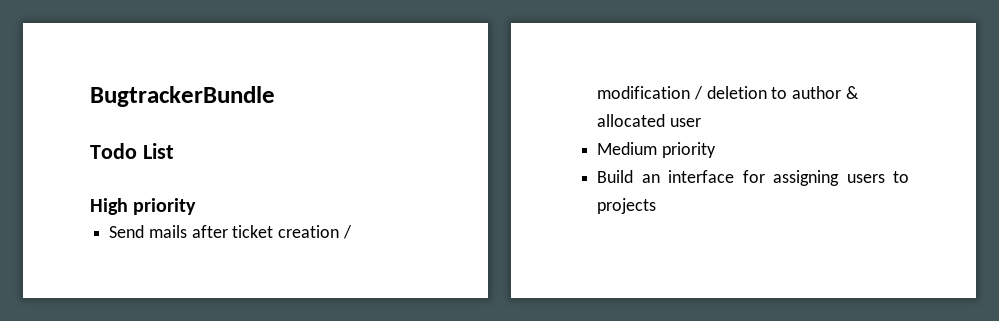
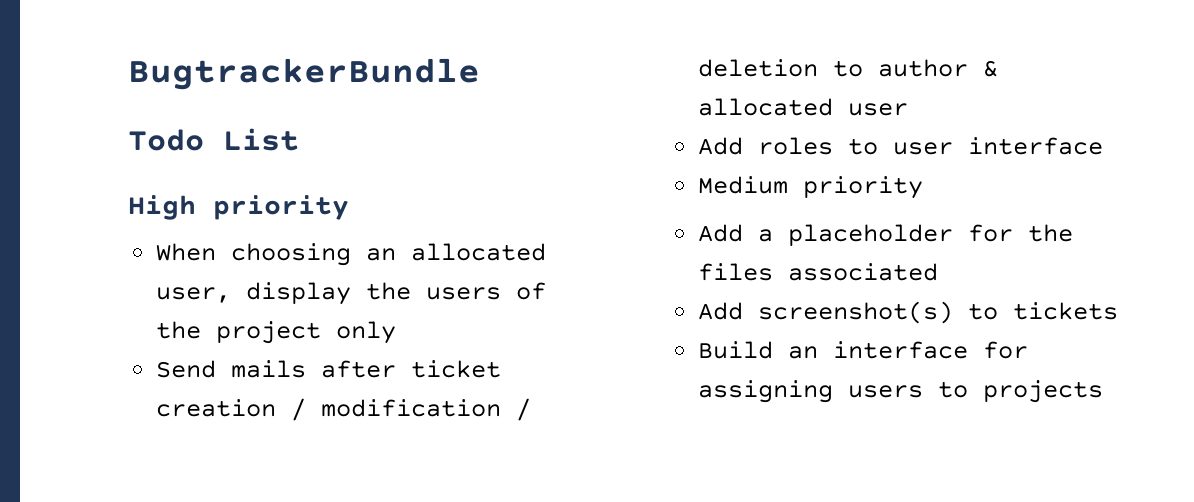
+ When choosing an allocated user, display the users of the project only
+ Add roles to user interface
  Medium priority
+ Add a placeholder for the files associated
+ Add screenshot(s) to tickets

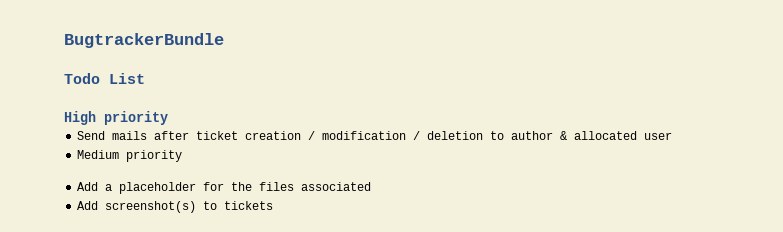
- When choosing an allocated user, display the users of the project only
- Add roles to user interface
- Build an interface for assigning users to projects

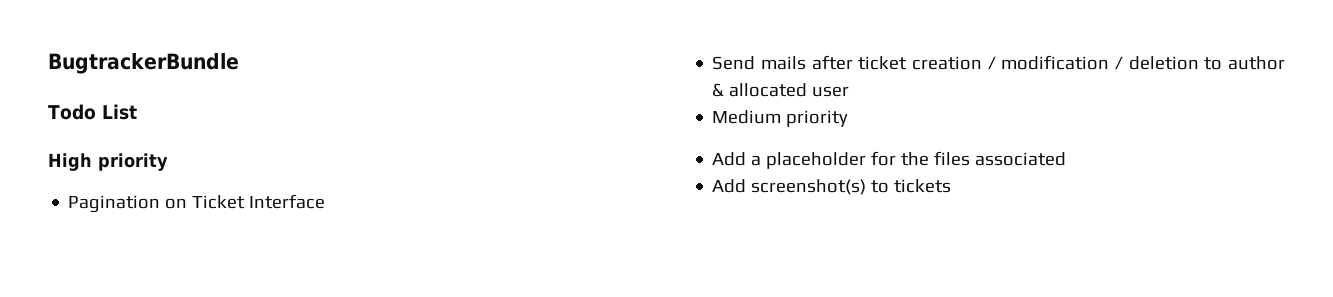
+ Pagination on Ticket Interface

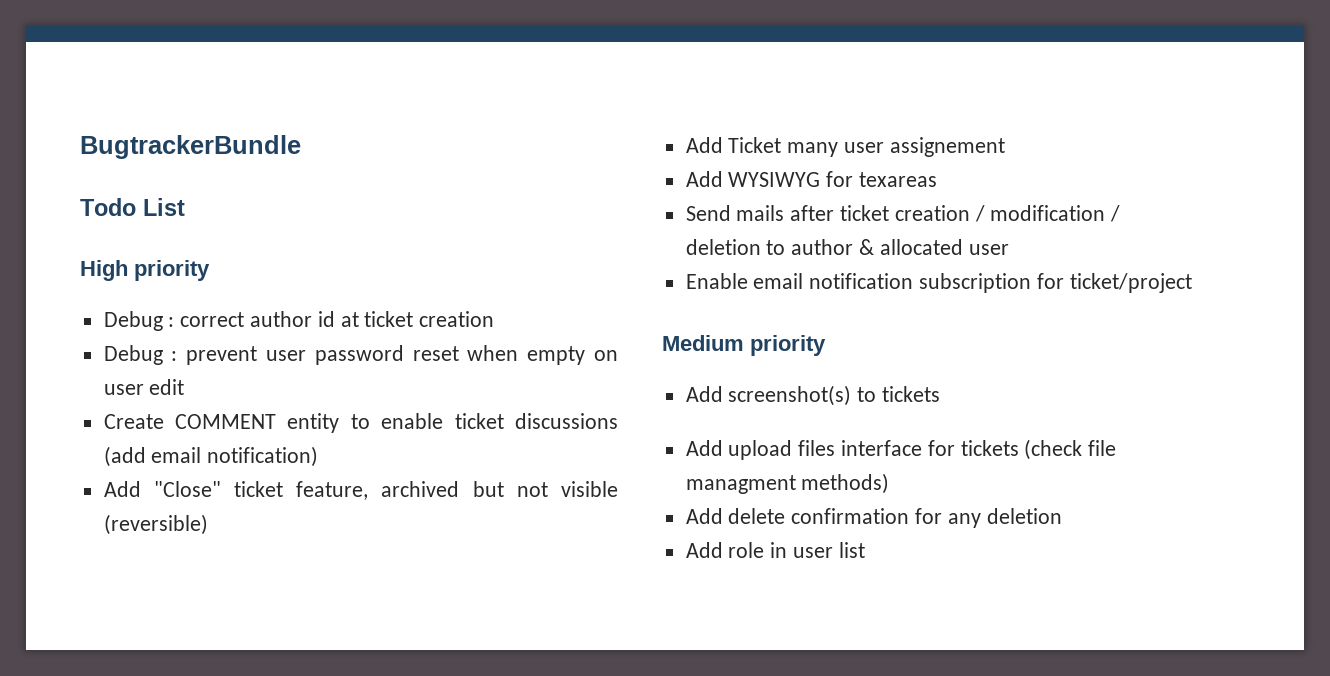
- Pagination on Ticket Interface
+ Debug : correct author id at ticket creation
+ Debug : prevent user password reset when empty on user edit
+ Create COMMENT entity to enable ticket discussions (add email notification)
+ Add "Close" ticket feature, archived but not visible (reversible)
+ Add Ticket many user assignement
+ Add WYSIWYG for texareas
+ Enable email notification subscription for ticket/project
  Medium priority
- Add a placeholder for the files associated
  Add screenshot(s) to tickets
+ Add upload files interface for tickets (check file managment methods)
+ Add delete confirmation for any deletion
+ Add role in user list

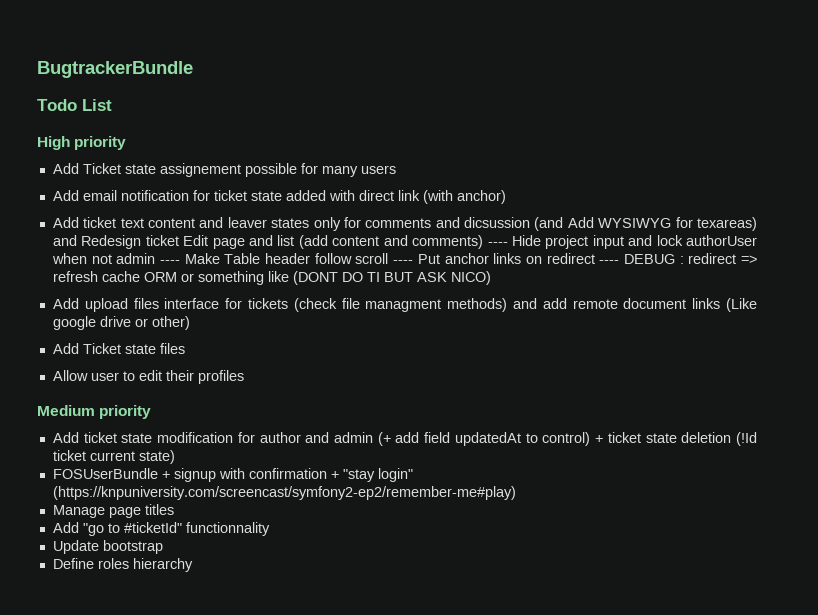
- Debug : correct author id at ticket creation
- Debug : prevent user password reset when empty on user edit
- Create COMMENT entity to enable ticket discussions (add email notification)
- Add "Close" ticket feature, archived but not visible (reversible)
- Add Ticket many user assignement
- Add WYSIWYG for texareas
- Send mails after ticket creation / modification / deletion to author & allocated user
- Enable email notification subscription for ticket/project
- Medium priority
- Add screenshot(s) to tickets
+ Add Ticket state assignement possible for many users
+ Add email notification for ticket state added with direct link (with anchor)
+ Add ticket text content and leaver states only for comments and dicsussion (and Add WYSIWYG for texareas) and Redesign ticket Edit page and list (add content and comments) ---- Hide project input and lock authorUser when not admin ---- Make Table header follow scroll ---- Put anchor links on redirect ---- DEBUG : redirect => refresh cache ORM or something like (DONT DO TI BUT ASK NICO)
- Add upload files interface for tickets (check file managment methods)
- Add delete confirmation for any deletion
- Add role in user list
+ Add upload files interface for tickets (check file managment methods) and add remote document links (Like google drive or other)
+ Add Ticket state files
+ Allow user to edit their profiles
+ Medium priority
+ Add ticket state modification for author and admin (+ add field updatedAt to control) + ticket state deletion (!Id ticket current state)
+ FOSUserBundle + signup with confirmation + "stay login" (https://knpuniversity.com/screencast/symfony2-ep2/remember-me#play)
+ Manage page titles
+ Add "go to #ticketId" functionnality
+ Update bootstrap
+ Define roles hierarchy

